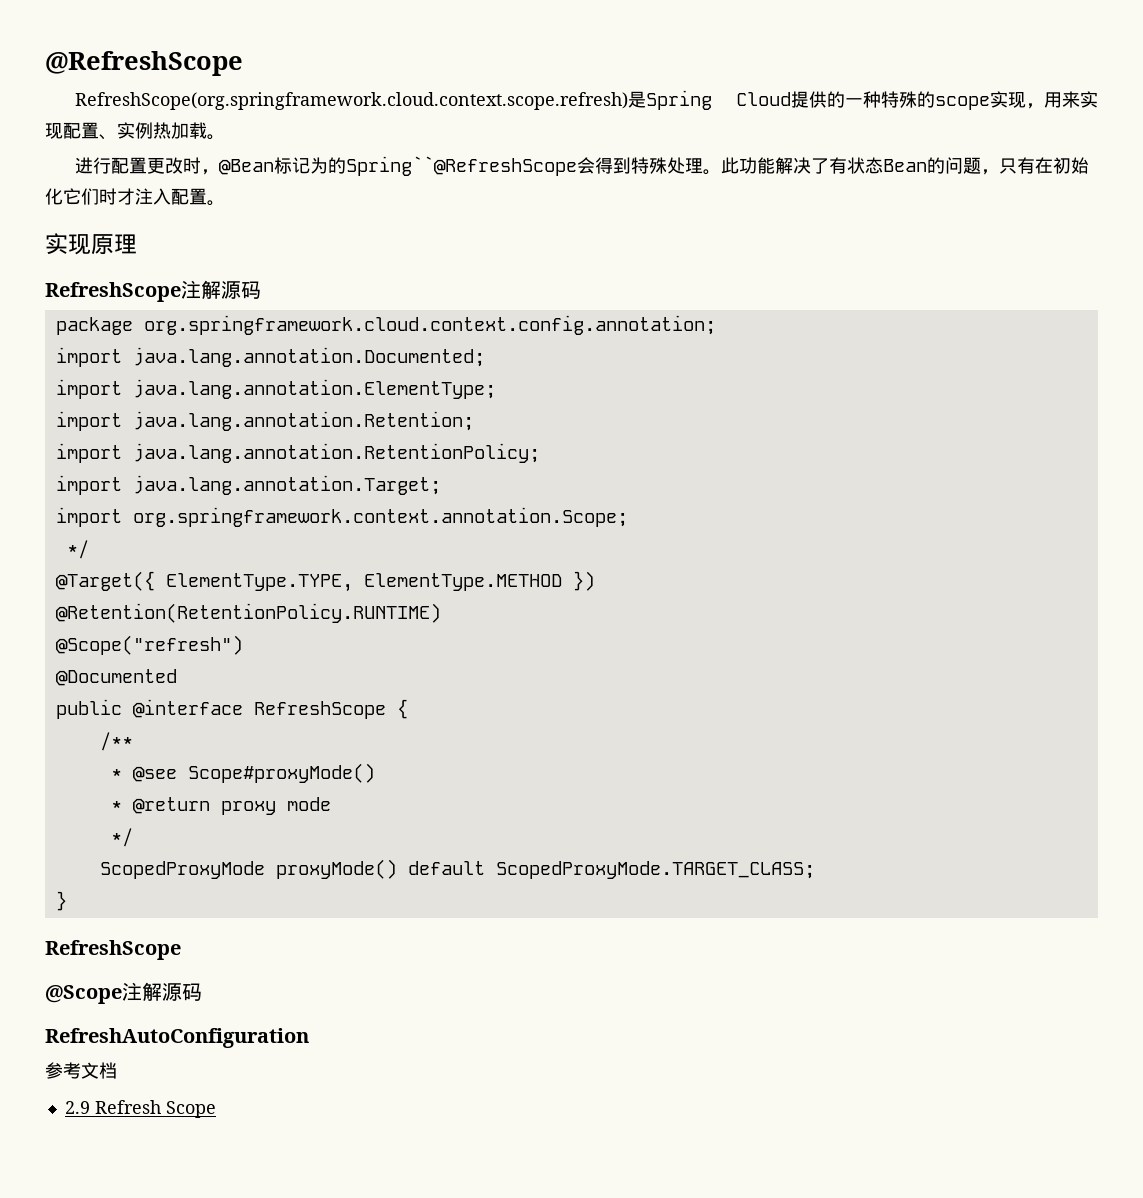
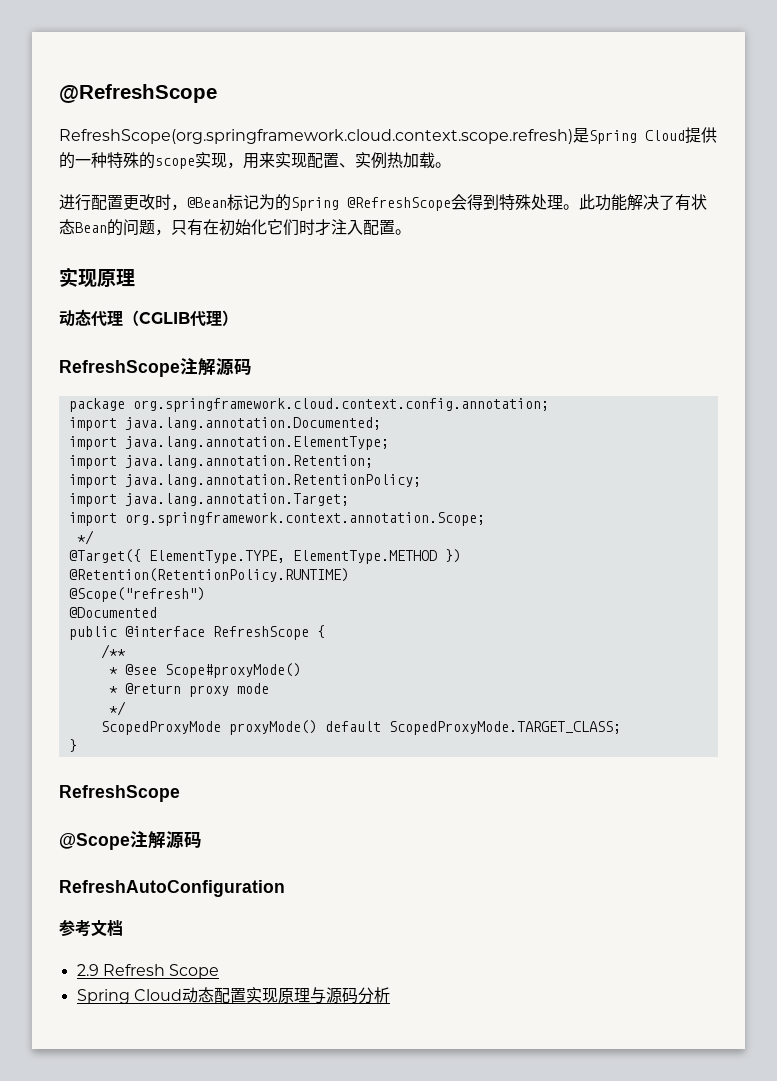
- 进行配置更改时，@Bean标记为的Spring``@RefreshScope会得到特殊处理。
+ 进行配置更改时，@Bean标记为的Spring @RefreshScope会得到特殊处理。
+ 动态代理（CGLIB代理）
+ Spring Cloud动态配置实现原理与源码分析

